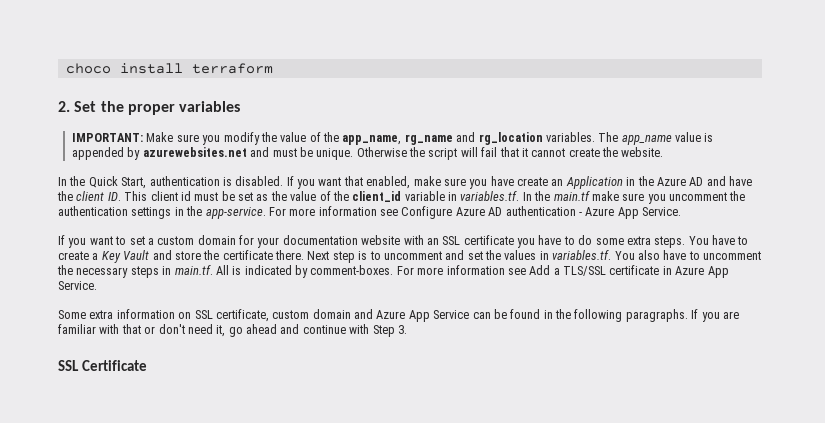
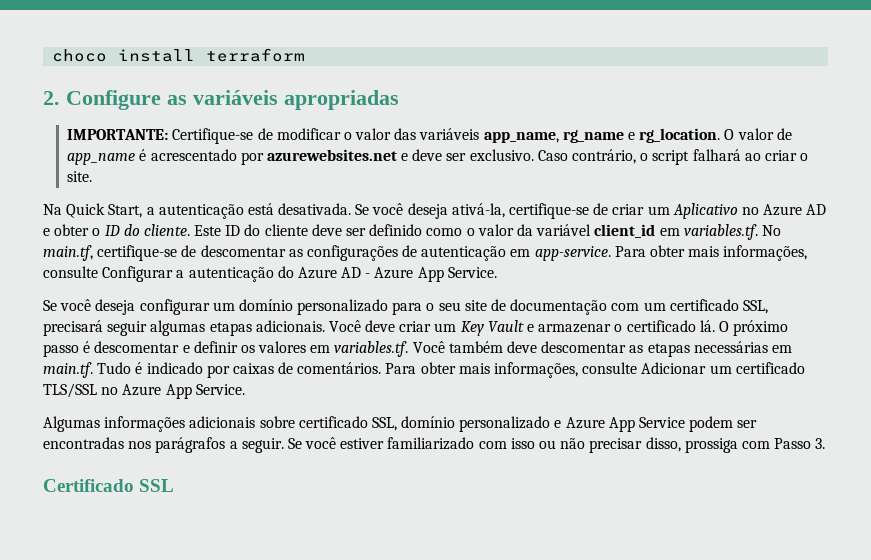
- 2. Set the proper variables
- IMPORTANT: Make sure you modify the value of the app_name, rg_name and rg_location variables. The app_name value is appended by azurewebsites.net and must be unique. Otherwise the script will fail that it cannot create the website.
- In the Quick Start, authentication is disabled. If you want that enabled, make sure you have create an Application in the Azure AD and have the client ID. This client id must be set as the value of the client_id variable in variables.tf. In the main.tf make sure you uncomment the authentication settings in the app-service. For more information see Configure Azure AD authentication - Azure App Service.
+ 2. Configure as variáveis apropriadas
+ IMPORTANTE: Certifique-se de modificar o valor das variáveis app_name, rg_name e rg_location. O valor de app_name é acrescentado por azurewebsites.net e deve ser exclusivo. Caso contrário, o script falhará ao criar o site.
+ Na Quick Start, a autenticação está desativada. Se você deseja ativá-la, certifique-se de criar um Aplicativo no Azure AD e obter o ID do cliente. Este ID do cliente deve ser definido como o valor da variável client_id em variables.tf. No main.tf, certifique-se de descomentar as configurações de autenticação em app-service. Para obter mais informações, consulte Configurar a autenticação do Azure AD - Azure App Service.
- If you want to set a custom domain for your documentation website with an SSL certificate you have to do some extra steps. You have to create a Key Vault and store the certificate there. Next step is to uncomment and set the values in variables.tf. You also have to uncomment the necessary steps in main.tf. All is indicated by comment-boxes. For more information see Add a TLS/SSL certificate in Azure App Service.
- Some extra information on SSL certificate, custom domain and Azure App Service can be found in the following paragraphs. If you are familiar with that or don't need it, go ahead and continue with Step 3.
+ Se você deseja configurar um domínio personalizado para o seu site de documentação com um certificado SSL, precisará seguir algumas etapas adicionais. Você deve criar um Key Vault e armazenar o certificado lá. O próximo passo é descomentar e definir os valores em variables.tf. Você também deve descomentar as etapas necessárias em main.tf. Tudo é indicado por caixas de comentários. Para obter mais informações, consulte Adicionar um certificado TLS/SSL no Azure App Service.
+ Algumas informações adicionais sobre certificado SSL, domínio personalizado e Azure App Service podem ser encontradas nos parágrafos a seguir. Se você estiver familiarizado com isso ou não precisar disso, prossiga com Passo 3.
- SSL Certificate
+ Certificado SSL

